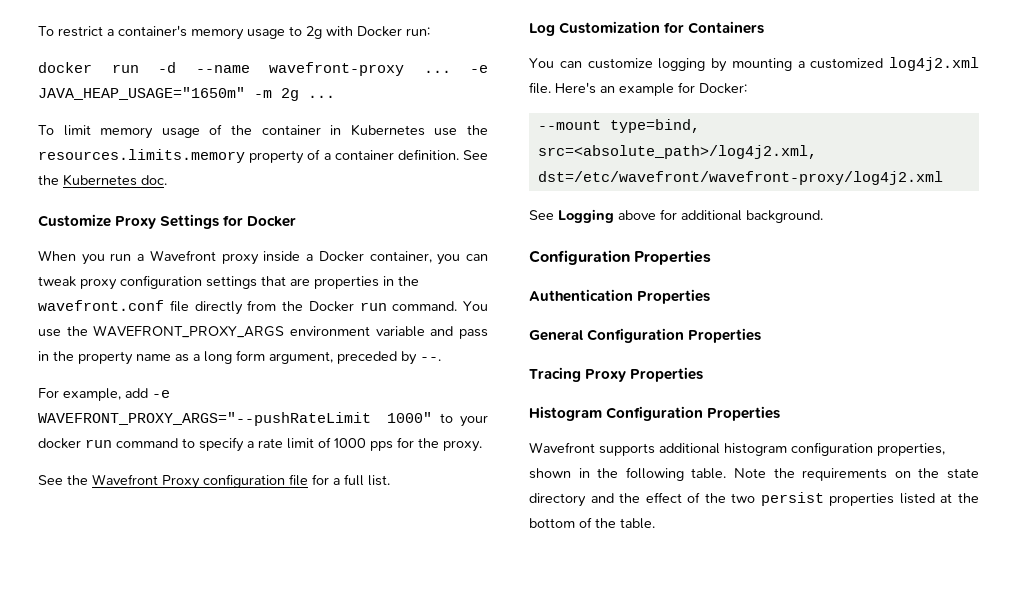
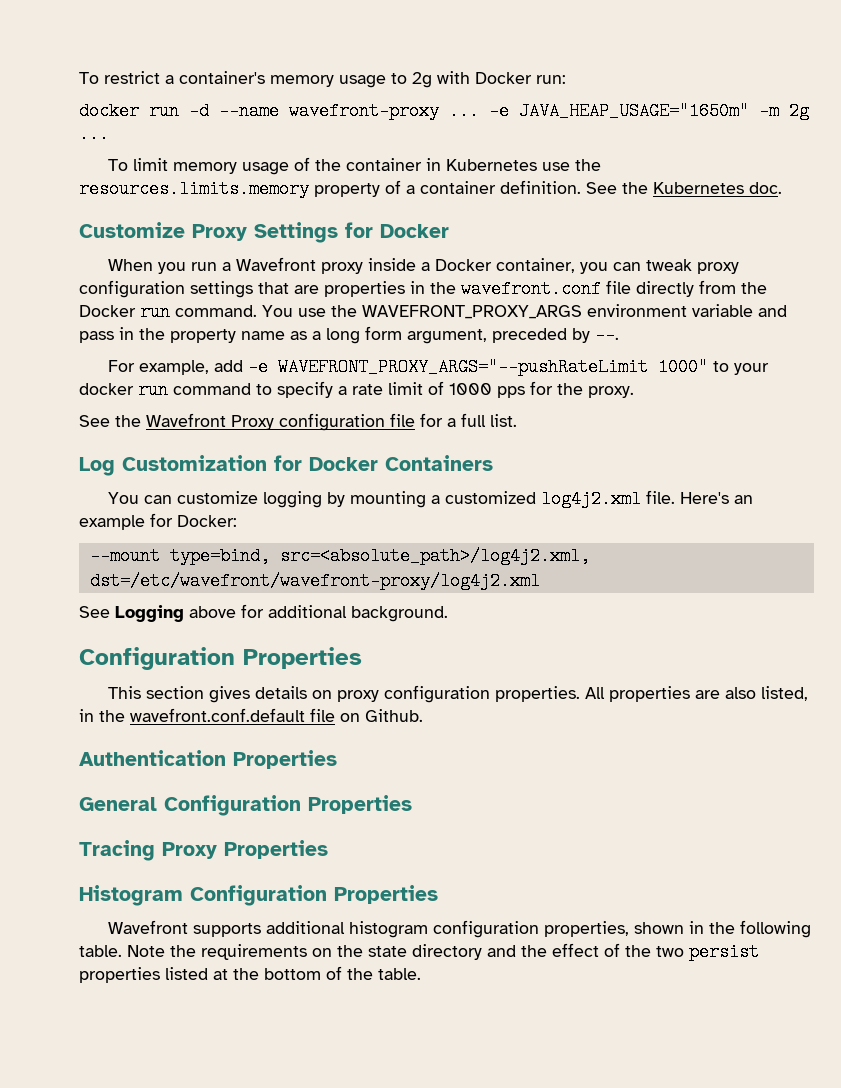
- Log Customization for Containers
+ Log Customization for Docker Containers
+ This section gives details on proxy configuration properties. All properties are also listed, in the wavefront.conf.default file on Github.

